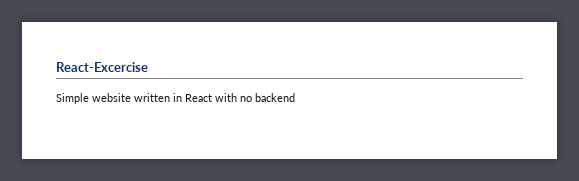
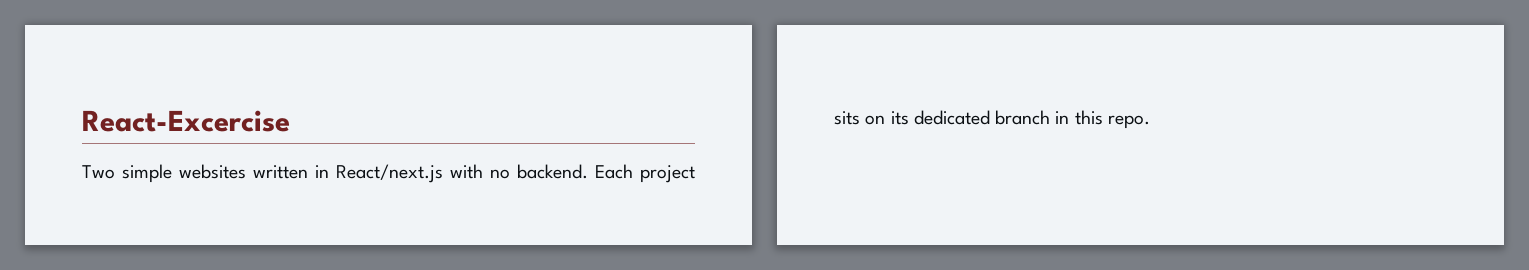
- Simple website written in React with no backend
+ Two simple websites written in React/next.js with no backend. Each project sits on its dedicated branch in this repo.

